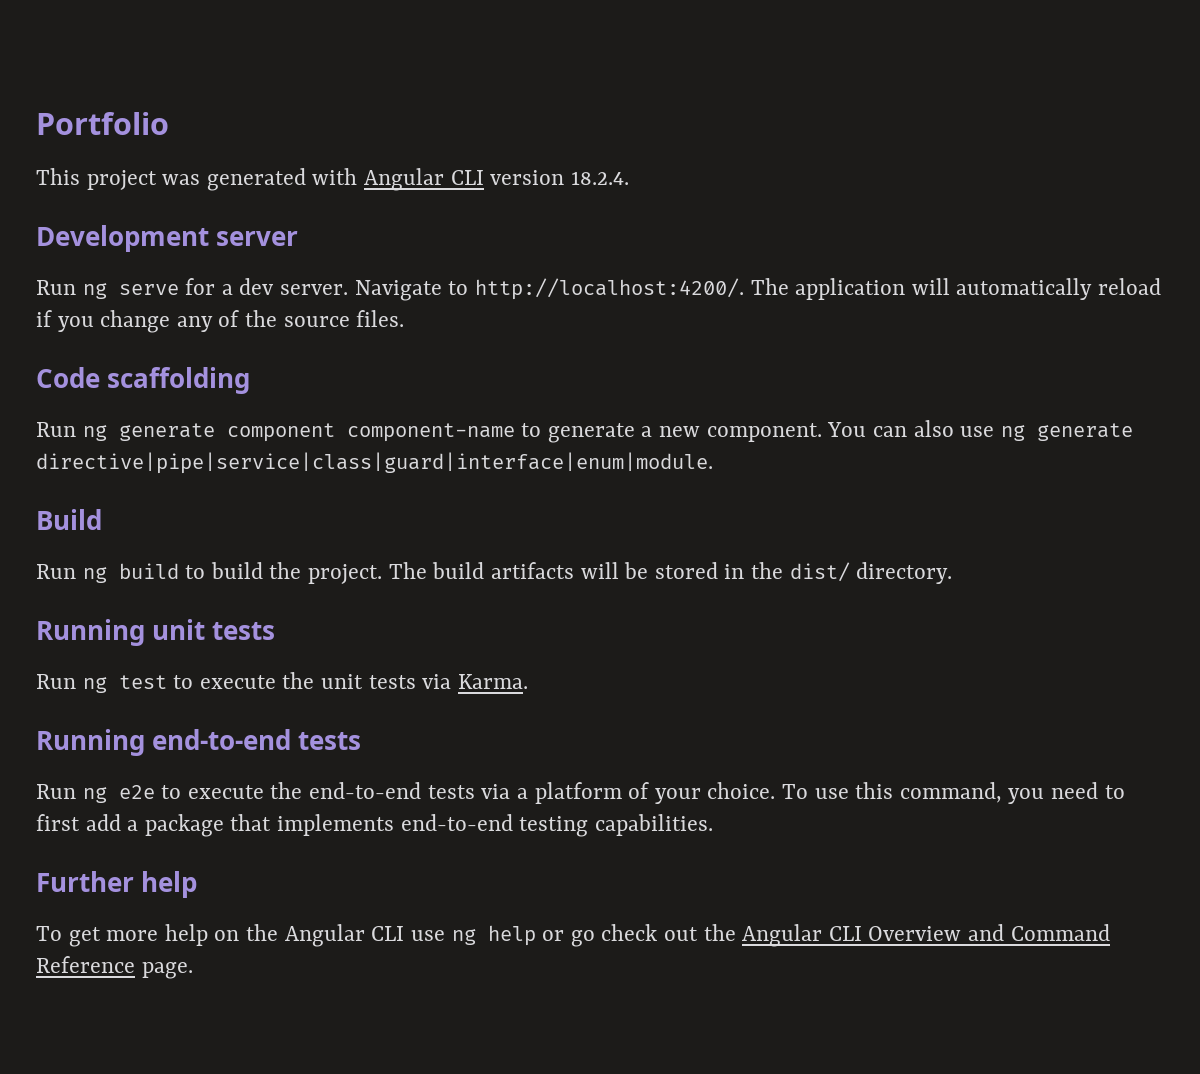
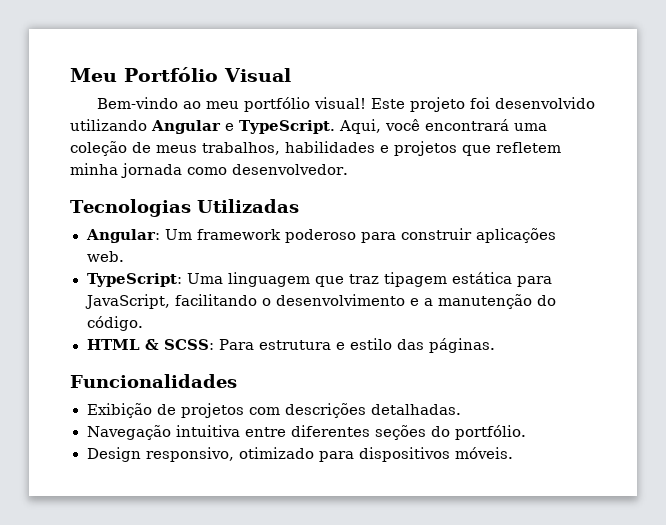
- Portfolio
- This project was generated with Angular CLI version 18.2.4.
- Development server
- Run ng serve for a dev server. Navigate to http://localhost:4200/. The application will automatically reload if you change any of the source files.
- Code scaffolding
- Run ng generate component component-name to generate a new component. You can also use ng generate directive|pipe|service|class|guard|interface|enum|module.
- Build
- Run ng build to build the project. The build artifacts will be stored in the dist/ directory.
- Running unit tests
- Run ng test to execute the unit tests via Karma.
- Running end-to-end tests
- Run ng e2e to execute the end-to-end tests via a platform of your choice. To use this command, you need to first add a package that implements end-to-end testing capabilities.
- Further help
- To get more help on the Angular CLI use ng help or go check out the Angular CLI Overview and Command Reference page.
+ Meu Portfólio Visual
+ Bem-vindo ao meu portfólio visual! Este projeto foi desenvolvido utilizando Angular e TypeScript. Aqui, você encontrará uma coleção de meus trabalhos, habilidades e projetos que refletem minha jornada como desenvolvedor.
+ Tecnologias Utilizadas
+ Angular: Um framework poderoso para construir aplicações web.
+ TypeScript: Uma linguagem que traz tipagem estática para JavaScript, facilitando o desenvolvimento e a manutenção do código.
+ HTML & SCSS: Para estrutura e estilo das páginas.
+ Funcionalidades
+ Exibição de projetos com descrições detalhadas.
+ Navegação intuitiva entre diferentes seções do portfólio.
+ Design responsivo, otimizado para dispositivos móveis.

